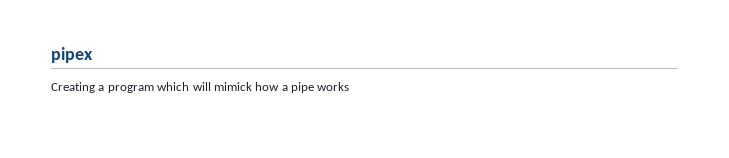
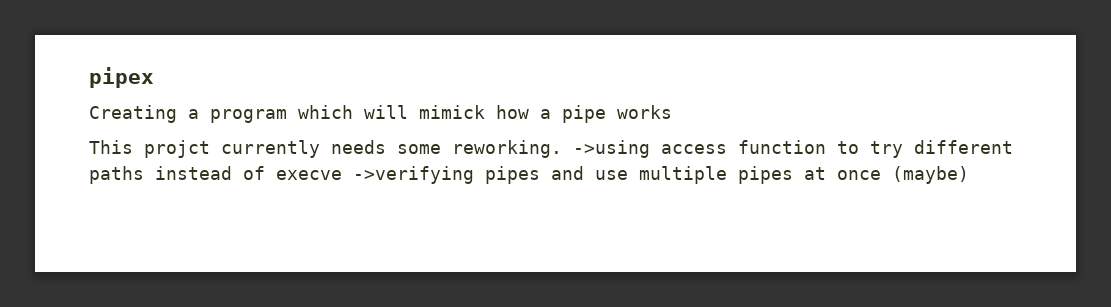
+ This projct currently needs some reworking. ->using access function to try different paths instead of execve ->verifying pipes and use multiple pipes at once (maybe)

